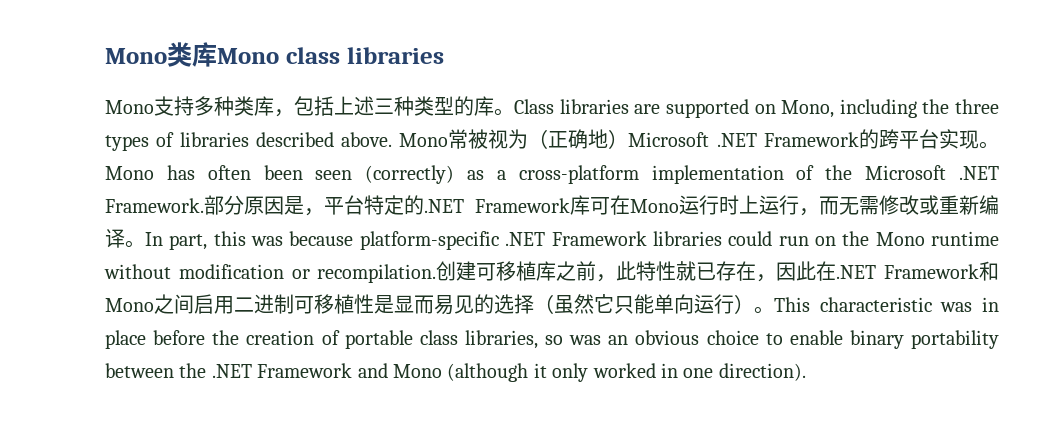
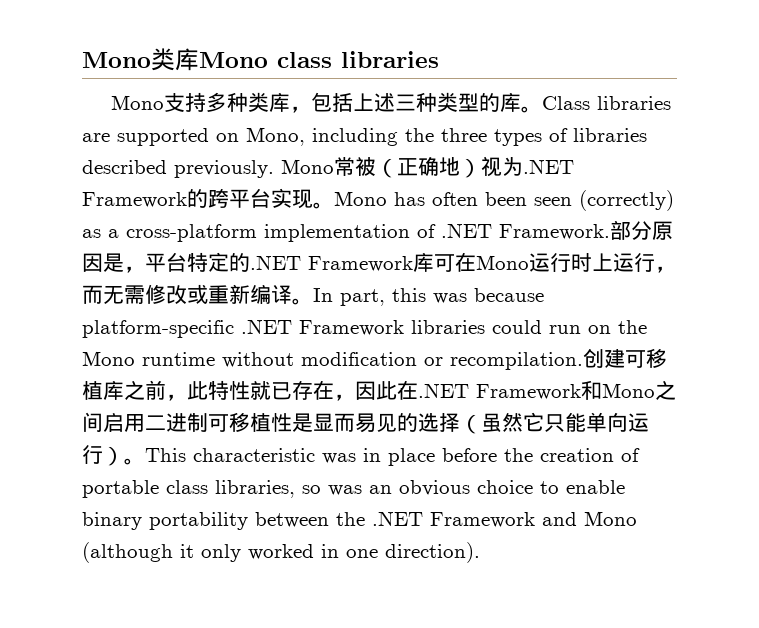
- Class libraries are supported on Mono, including the three types of libraries described above.
+ Class libraries are supported on Mono, including the three types of libraries described previously.
- Mono常被视为（正确地）Microsoft .NET Framework的跨平台实现。
+ Mono常被（正确地）视为.NET Framework的跨平台实现。
- Mono has often been seen (correctly) as a cross-platform implementation of the Microsoft .NET Framework.
+ Mono has often been seen (correctly) as a cross-platform implementation of .NET Framework.

